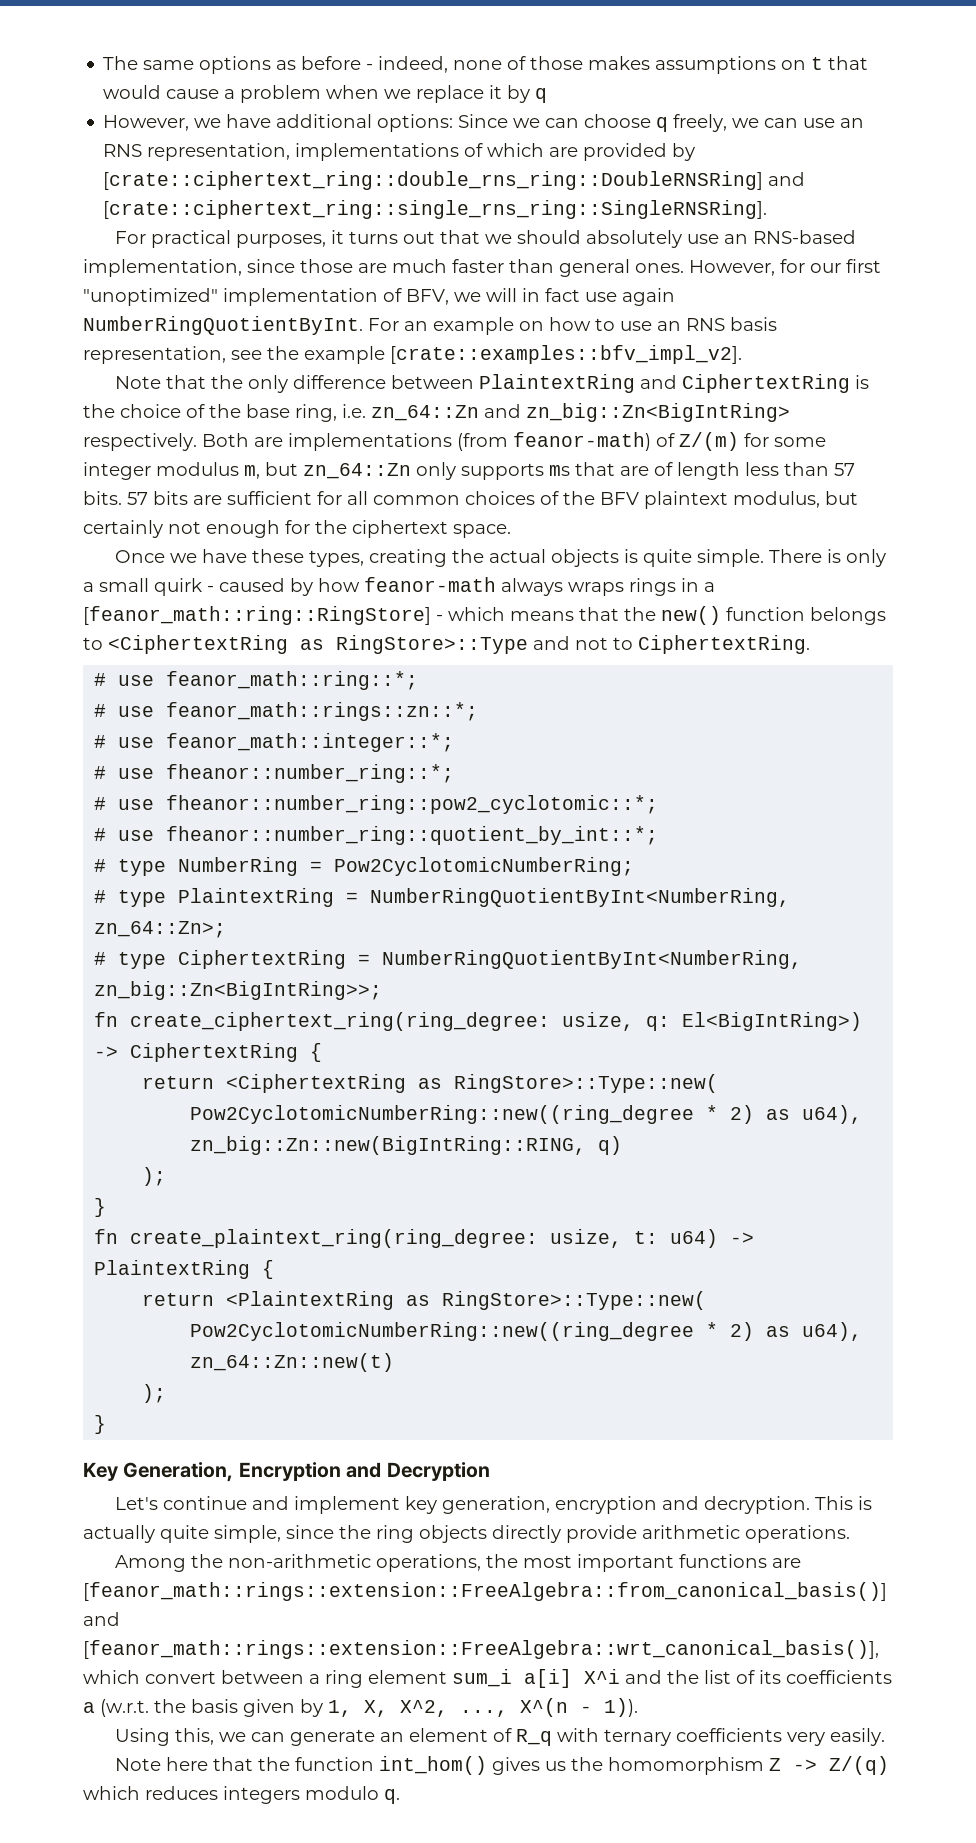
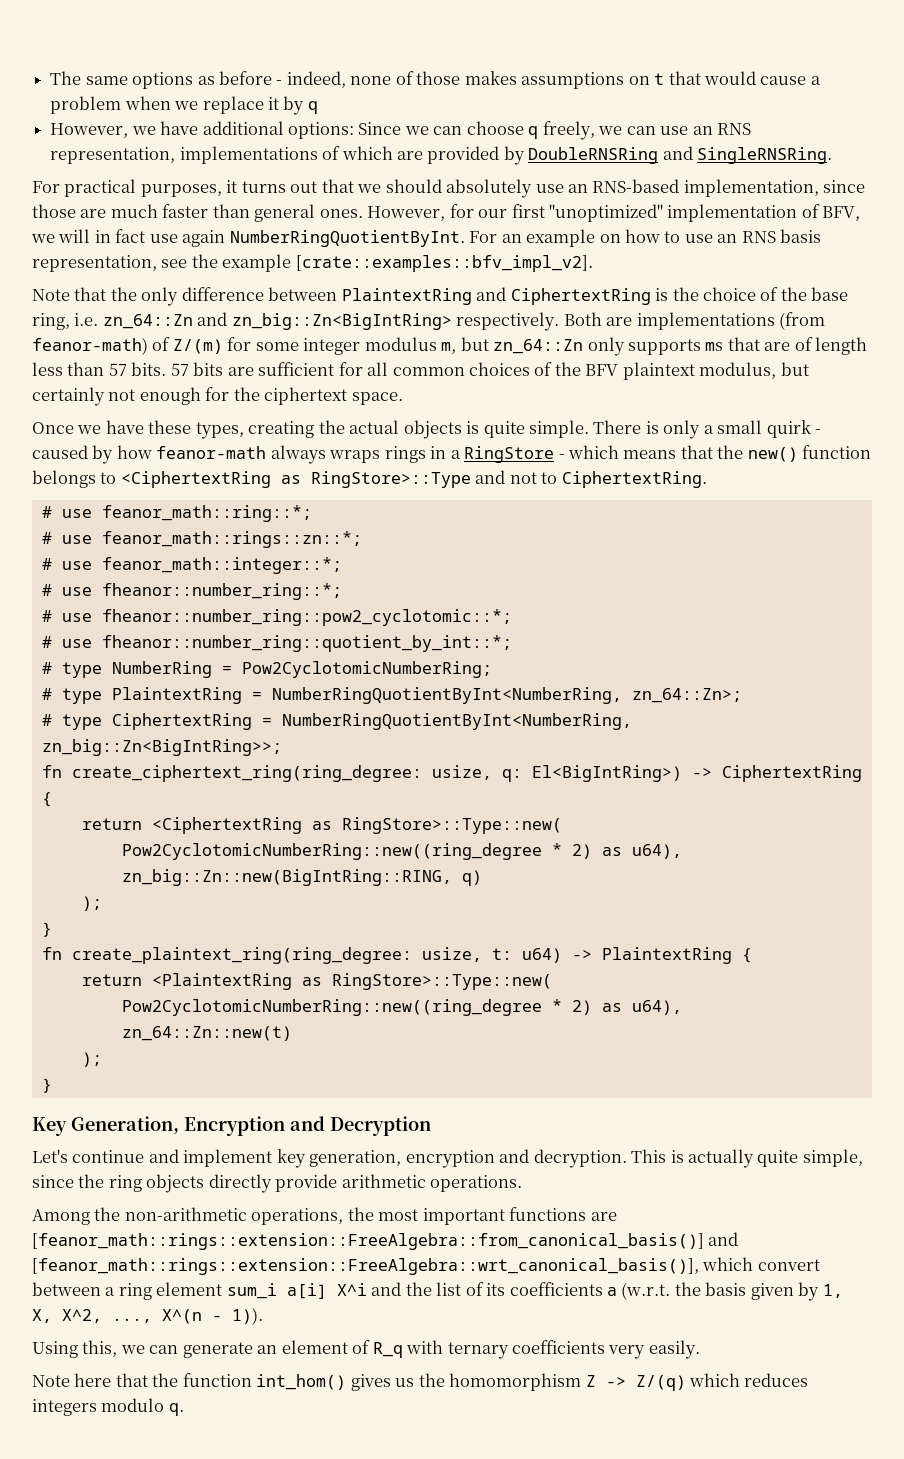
- However, we have additional options: Since we can choose q freely, we can use an RNS representation, implementations of which are provided by [crate::ciphertext_ring::double_rns_ring::DoubleRNSRing] and [crate::ciphertext_ring::single_rns_ring::SingleRNSRing].
+ However, we have additional options: Since we can choose q freely, we can use an RNS representation, implementations of which are provided by DoubleRNSRing and SingleRNSRing.
- There is only a small quirk - caused by how feanor-math always wraps rings in a [feanor_math::ring::RingStore] - which means that the new() function belongs to <CiphertextRing as RingStore>::Type and not to CiphertextRing.
+ There is only a small quirk - caused by how feanor-math always wraps rings in a RingStore - which means that the new() function belongs to <CiphertextRing as RingStore>::Type and not to CiphertextRing.

